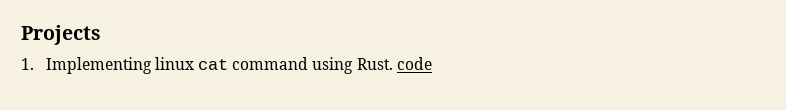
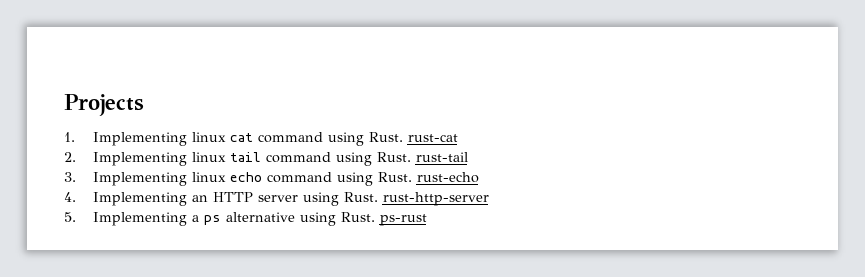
- 1. Implementing linux cat command using Rust. code
+ 1. Implementing linux cat command using Rust. rust-cat
+ 2. Implementing linux tail command using Rust. rust-tail
+ 3. Implementing linux echo command using Rust. rust-echo
+ 4. Implementing an HTTP server using Rust. rust-http-server
+ 5. Implementing a ps alternative using Rust. ps-rust

